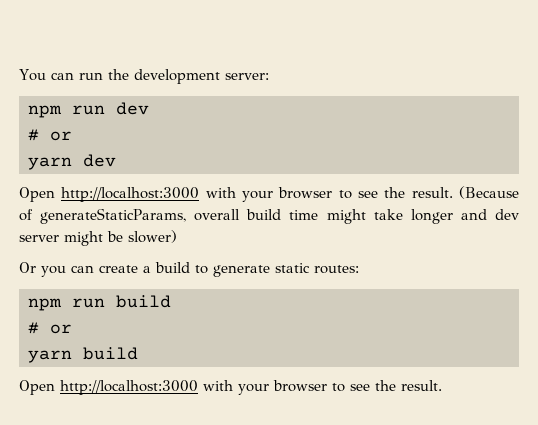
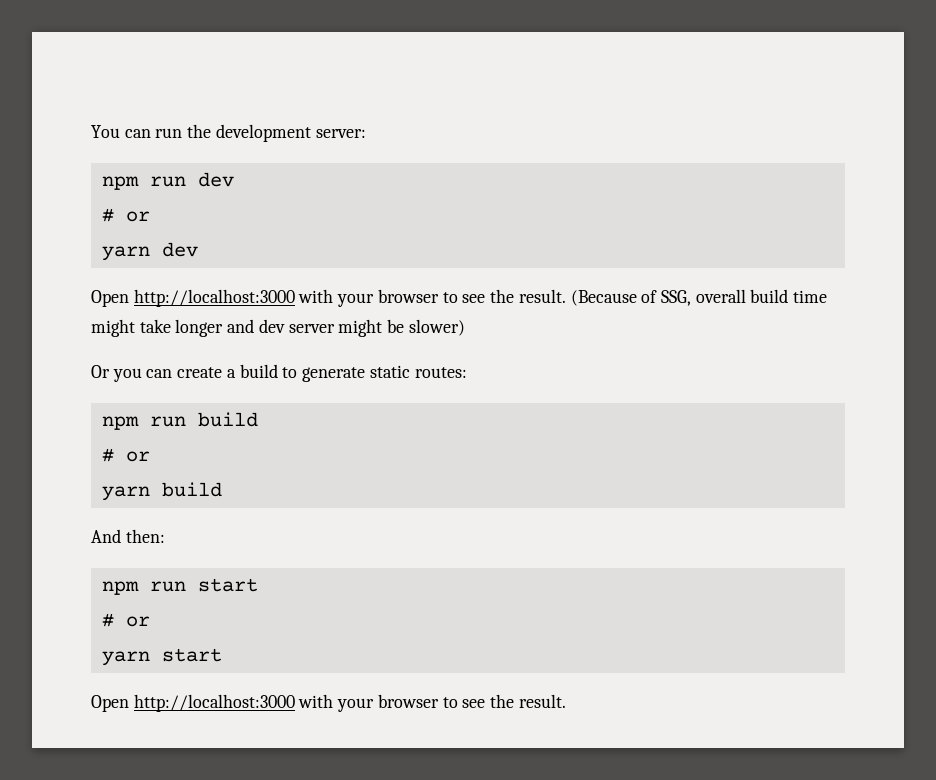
- (Because of generateStaticParams, overall build time might take longer and dev server might be slower)
+ (Because of SSG, overall build time might take longer and dev server might be slower)
+ And then:
+ npm run start
+ # or
+ yarn start

